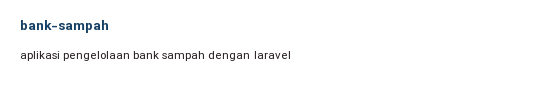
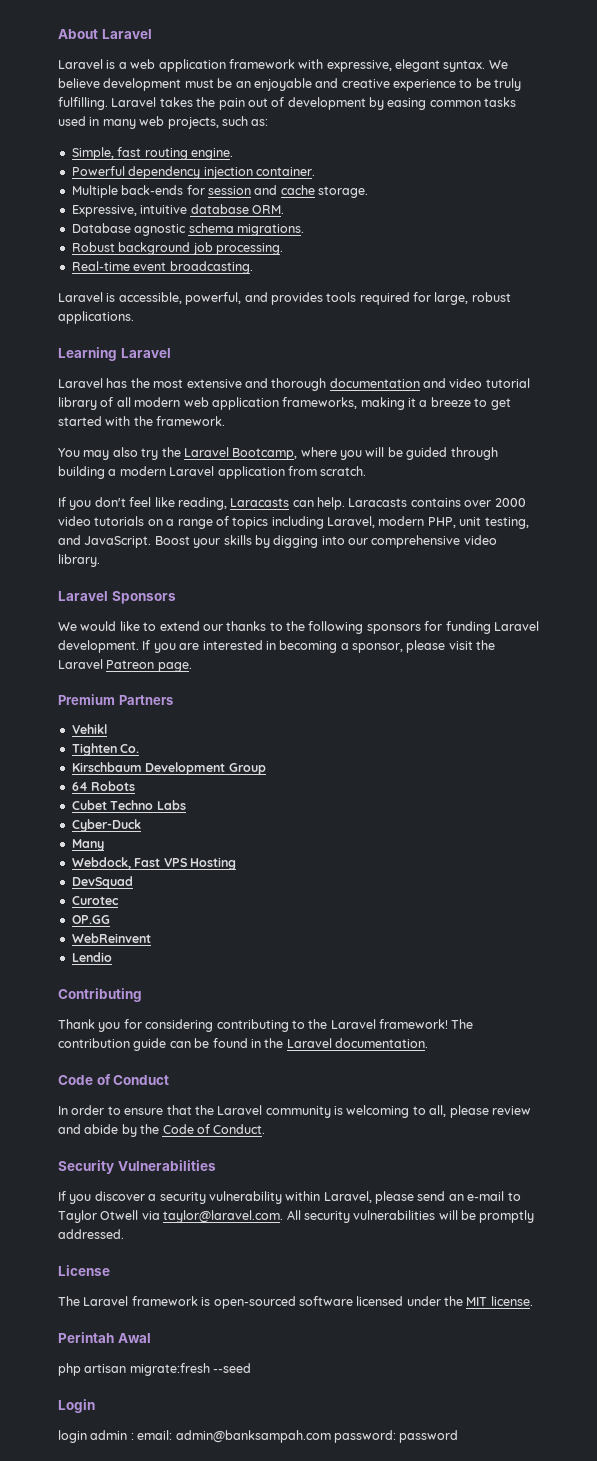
- bank-sampah
- aplikasi pengelolaan bank sampah dengan laravel
+ About Laravel
+ Laravel is a web application framework with expressive, elegant syntax. We believe development must be an enjoyable and creative experience to be truly fulfilling. Laravel takes the pain out of development by easing common tasks used in many web projects, such as:
+ Simple, fast routing engine.
+ Powerful dependency injection container.
+ Multiple back-ends for session and cache storage.
+ Expressive, intuitive database ORM.
+ Database agnostic schema migrations.
+ Robust background job processing.
+ Real-time event broadcasting.
+ Laravel is accessible, powerful, and provides tools required for large, robust applications.
+ Learning Laravel
+ Laravel has the most extensive and thorough documentation and video tutorial library of all modern web application frameworks, making it a breeze to get started with the framework.
+ You may also try the Laravel Bootcamp, where you will be guided through building a modern Laravel application from scratch.
+ If you don't feel like reading, Laracasts can help. Laracasts contains over 2000 video tutorials on a range of topics including Laravel, modern PHP, unit testing, and JavaScript. Boost your skills by digging into our comprehensive video library.
+ Laravel Sponsors
+ We would like to extend our thanks to the following sponsors for funding Laravel development. If you are interested in becoming a sponsor, please visit the Laravel Patreon page.
+ Premium Partners
+ Vehikl
+ Tighten Co.
+ Kirschbaum Development Group
+ 64 Robots
+ Cubet Techno Labs
+ Cyber-Duck
+ Many
+ Webdock, Fast VPS Hosting
+ DevSquad
+ Curotec
+ OP.GG
+ WebReinvent
+ Lendio
+ Contributing
+ Thank you for considering contributing to the Laravel framework! The contribution guide can be found in the Laravel documentation.
+ Code of Conduct
+ In order to ensure that the Laravel community is welcoming to all, please review and abide by the Code of Conduct.
+ Security Vulnerabilities
+ If you discover a security vulnerability within Laravel, please send an e-mail to Taylor Otwell via taylor@laravel.com. All security vulnerabilities will be promptly addressed.
+ License
+ The Laravel framework is open-sourced software licensed under the MIT license.
+ Perintah Awal
+ php artisan migrate:fresh --seed
+ Login
+ login admin : email: admin@banksampah.com password: password

